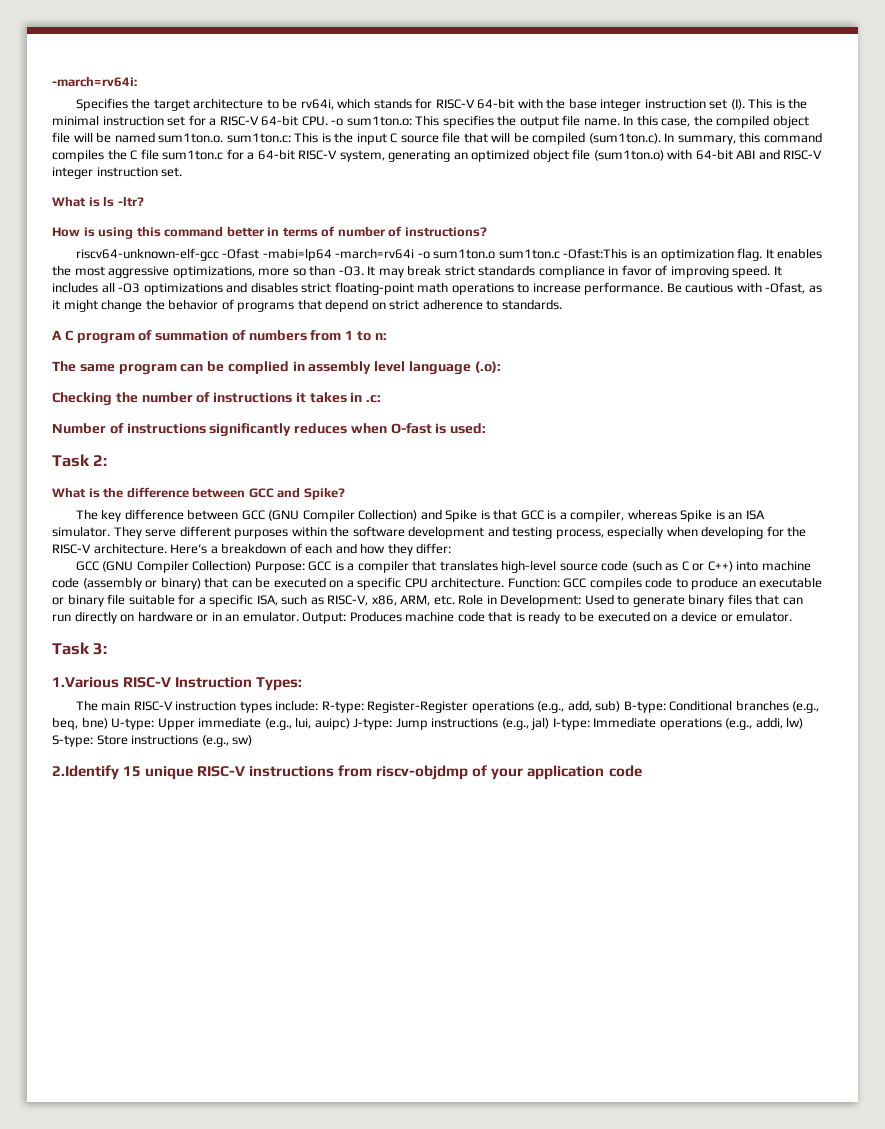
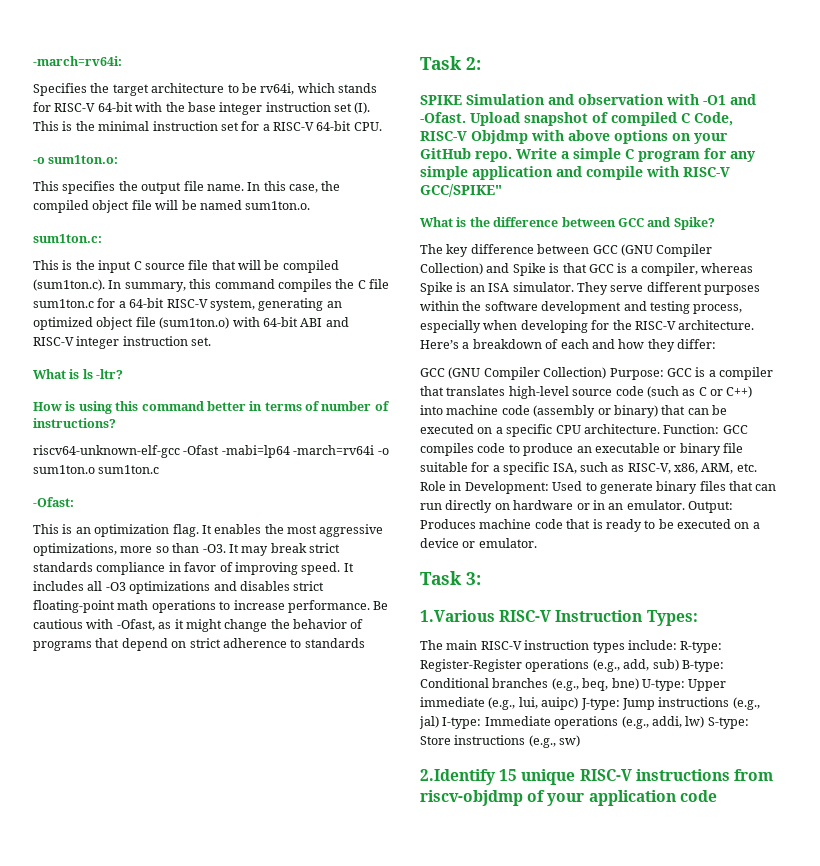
- Specifies the target architecture to be rv64i, which stands for RISC-V 64-bit with the base integer instruction set (I). This is the minimal instruction set for a RISC-V 64-bit CPU. -o sum1ton.o: This specifies the output file name.
+ Specifies the target architecture to be rv64i, which stands for RISC-V 64-bit with the base integer instruction set (I). This is the minimal instruction set for a RISC-V 64-bit CPU.
+ -o sum1ton.o:
+ This specifies the output file name.
- In this case, the compiled object file will be named sum1ton.o. sum1ton.c: This is the input C source file that will be compiled (sum1ton.c). In summary, this command compiles the C file sum1ton.c for a 64-bit RISC-V system, generating an optimized object file (sum1ton.o) with 64-bit ABI and RISC-V integer instruction set.
+ In this case, the compiled object file will be named sum1ton.o.
+ sum1ton.c:
+ This is the input C source file that will be compiled (sum1ton.c). In summary, this command compiles the C file sum1ton.c for a 64-bit RISC-V system, generating an optimized object file (sum1ton.o) with 64-bit ABI and RISC-V integer instruction set.
- riscv64-unknown-elf-gcc -Ofast -mabi=lp64 -march=rv64i -o sum1ton.o sum1ton.c -Ofast:This is an optimization flag.
+ riscv64-unknown-elf-gcc -Ofast -mabi=lp64 -march=rv64i -o sum1ton.o sum1ton.c
+ -Ofast:
+ This is an optimization flag.
- Be cautious with -Ofast, as it might change the behavior of programs that depend on strict adherence to standards.
- A C program of summation of numbers from 1 to n:
- The same program can be complied in assembly level language (.o):
- Checking the number of instructions it takes in .c:
- Number of instructions significantly reduces when O-fast is used:
+ Be cautious with -Ofast, as it might change the behavior of programs that depend on strict adherence to standards
  Task 2:
+ SPIKE Simulation and observation with -O1 and -Ofast. Upload snapshot of compiled C Code, RISC-V Objdmp with above options on your GitHub repo. Write a simple C program for any simple application and compile with RISC-V GCC/SPIKE"

